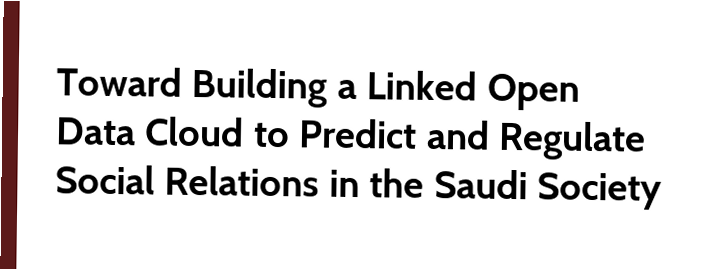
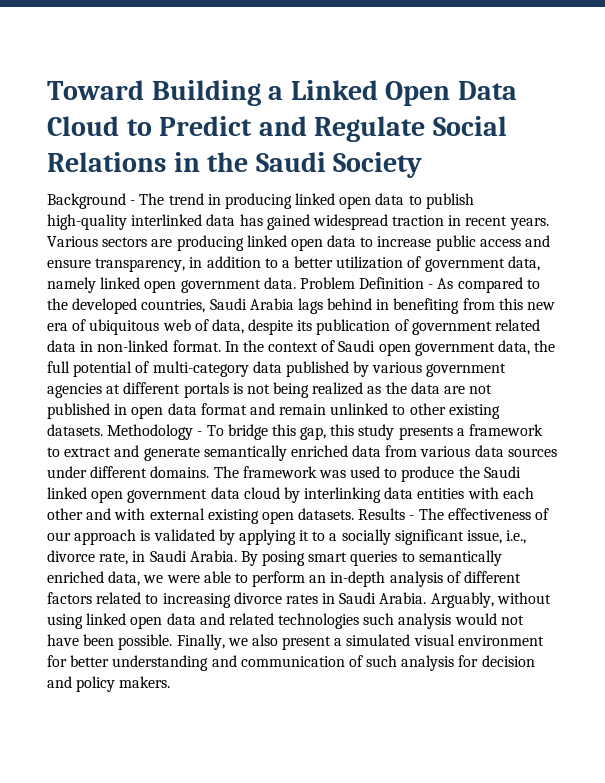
+ Background - The trend in producing linked open data to publish high-quality interlinked data has gained widespread traction in recent years. Various sectors are producing linked open data to increase public access and ensure transparency, in addition to a better utilization of government data, namely linked open government data. Problem Definition - As compared to the developed countries, Saudi Arabia lags behind in benefiting from this new era of ubiquitous web of data, despite its publication of government related data in non-linked format. In the context of Saudi open government data, the full potential of multi-category data published by various government agencies at different portals is not being realized as the data are not published in open data format and remain unlinked to other existing datasets. Methodology - To bridge this gap, this study presents a framework to extract and generate semantically enriched data from various data sources under different domains. The framework was used to produce the Saudi linked open government data cloud by interlinking data entities with each other and with external existing open datasets. Results - The effectiveness of our approach is validated by applying it to a socially significant issue, i.e., divorce rate, in Saudi Arabia. By posing smart queries to semantically enriched data, we were able to perform an in-depth analysis of different factors related to increasing divorce rates in Saudi Arabia. Arguably, without using linked open data and related technologies such analysis would not have been possible. Finally, we also present a simulated visual environment for better understanding and communication of such analysis for decision and policy makers.

